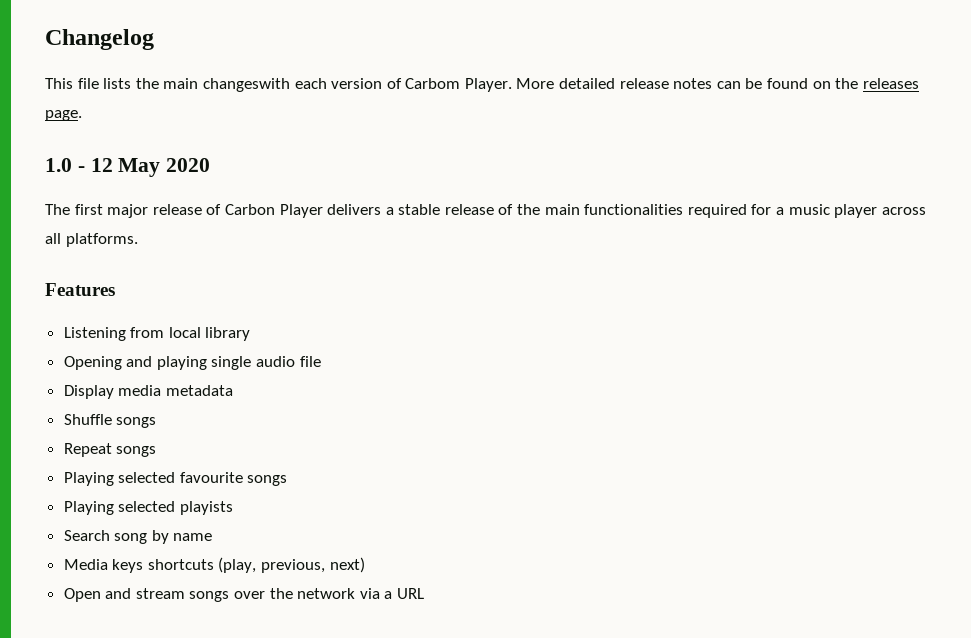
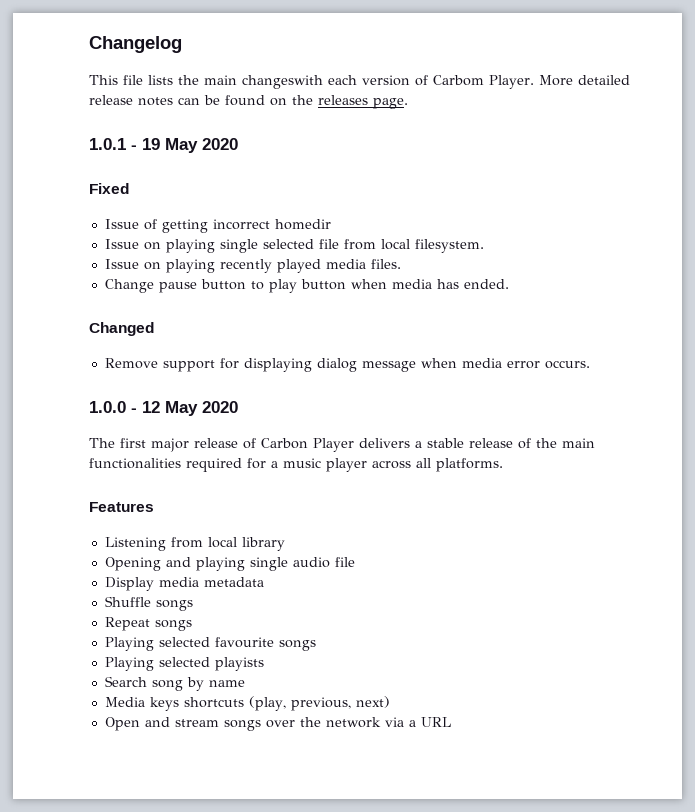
- 1.0 - 12 May 2020
+ 1.0.1 - 19 May 2020
+ Fixed
+ Issue of getting incorrect homedir
+ Issue on playing single selected file from local filesystem.
+ Issue on playing recently played media files.
+ Change pause button to play button when media has ended.
+ Changed
+ Remove support for displaying dialog message when media error occurs.
+ 1.0.0 - 12 May 2020

